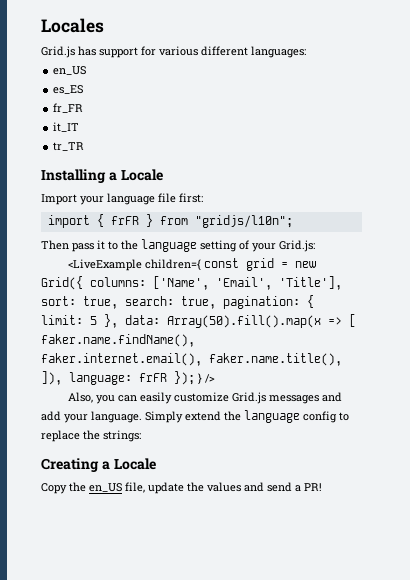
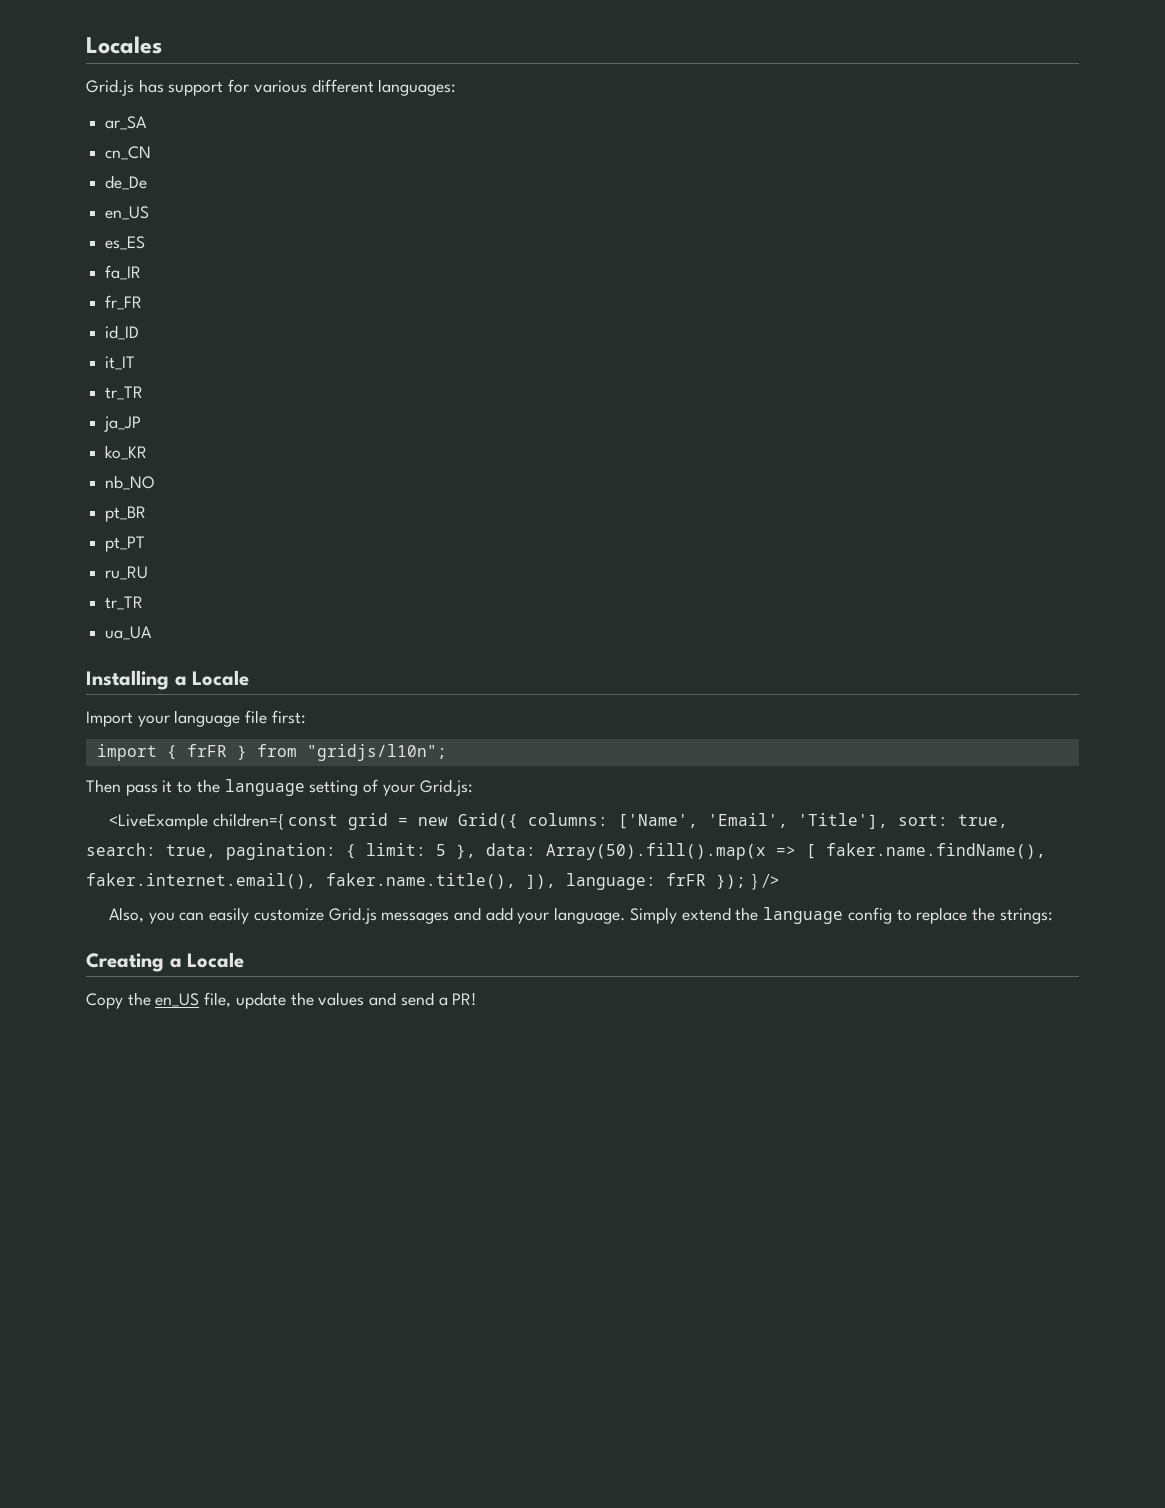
+ ar_SA
+ cn_CN
+ de_De
+ fa_IR
+ id_ID
+ ja_JP
+ ko_KR
+ nb_NO
+ pt_BR
+ pt_PT
+ ru_RU
+ tr_TR
+ ua_UA

